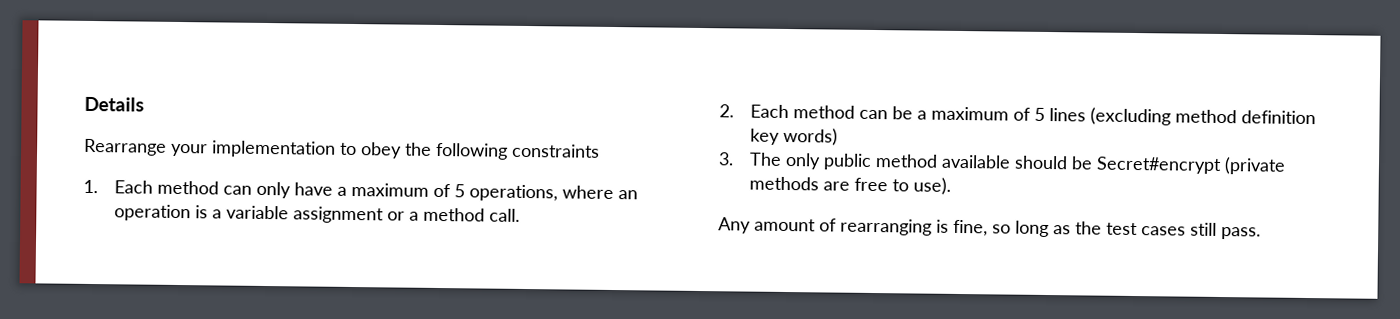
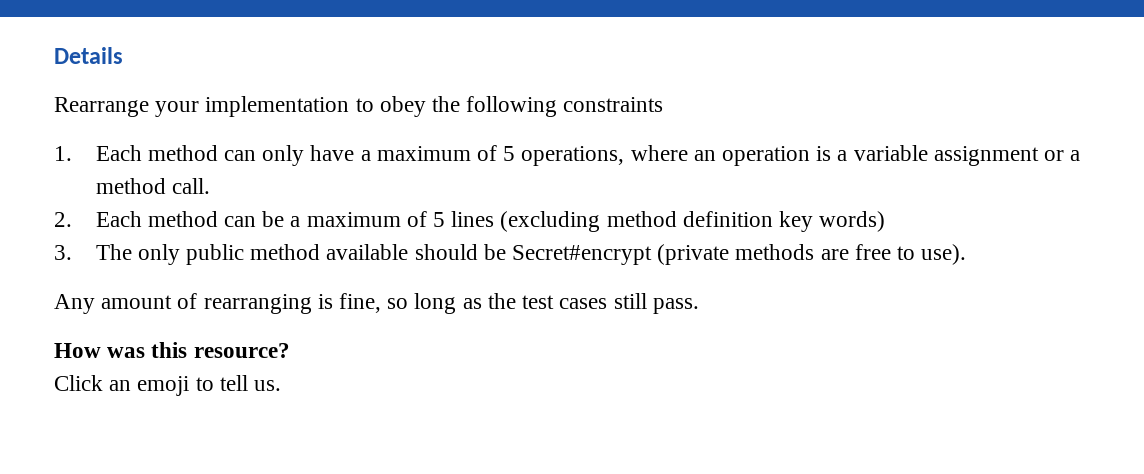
+ How was this resource?
+ Click an emoji to tell us.

